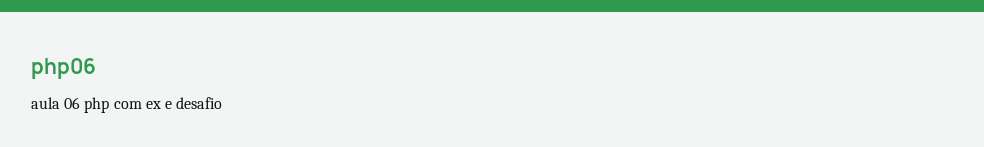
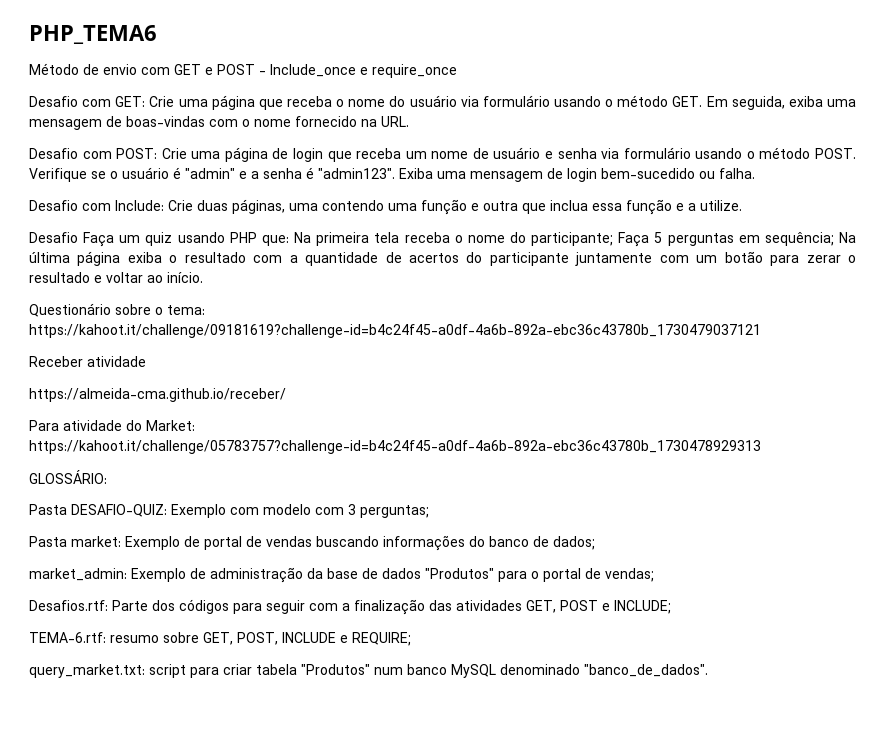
- php06
- aula 06 php com ex e desafio
+ PHP_TEMA6
+ Método de envio com GET e POST - Include_once e require_once
+ Desafio com GET: Crie uma página que receba o nome do usuário via formulário usando o método GET. Em seguida, exiba uma mensagem de boas-vindas com o nome fornecido na URL.
+ Desafio com POST: Crie uma página de login que receba um nome de usuário e senha via formulário usando o método POST. Verifique se o usuário é "admin" e a senha é "admin123". Exiba uma mensagem de login bem-sucedido ou falha.
+ Desafio com Include: Crie duas páginas, uma contendo uma função e outra que inclua essa função e a utilize.
+ Desafio Faça um quiz usando PHP que: Na primeira tela receba o nome do participante; Faça 5 perguntas em sequência; Na última página exiba o resultado com a quantidade de acertos do participante juntamente com um botão para zerar o resultado e voltar ao início.
+ Questionário sobre o tema: https://kahoot.it/challenge/09181619?challenge-id=b4c24f45-a0df-4a6b-892a-ebc36c43780b_1730479037121
+ Receber atividade
+ https://almeida-cma.github.io/receber/
+ Para atividade do Market: https://kahoot.it/challenge/05783757?challenge-id=b4c24f45-a0df-4a6b-892a-ebc36c43780b_1730478929313
+ GLOSSÁRIO:
+ Pasta DESAFIO-QUIZ: Exemplo com modelo com 3 perguntas;
+ Pasta market: Exemplo de portal de vendas buscando informações do banco de dados;
+ market_admin: Exemplo de administração da base de dados "Produtos" para o portal de vendas;
+ Desafios.rtf: Parte dos códigos para seguir com a finalização das atividades GET, POST e INCLUDE;
+ TEMA-6.rtf: resumo sobre GET, POST, INCLUDE e REQUIRE;
+ query_market.txt: script para criar tabela "Produtos" num banco MySQL denominado "banco_de_dados".

